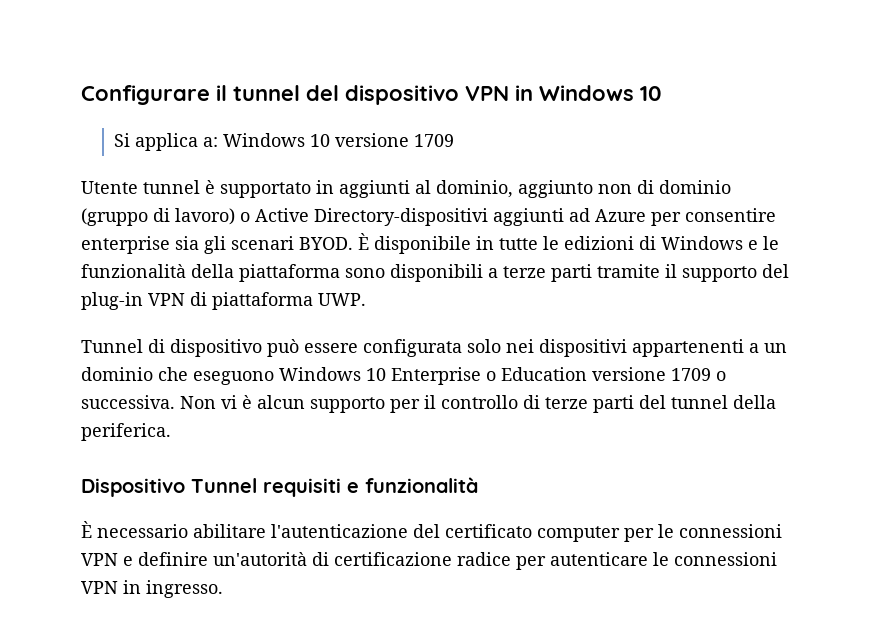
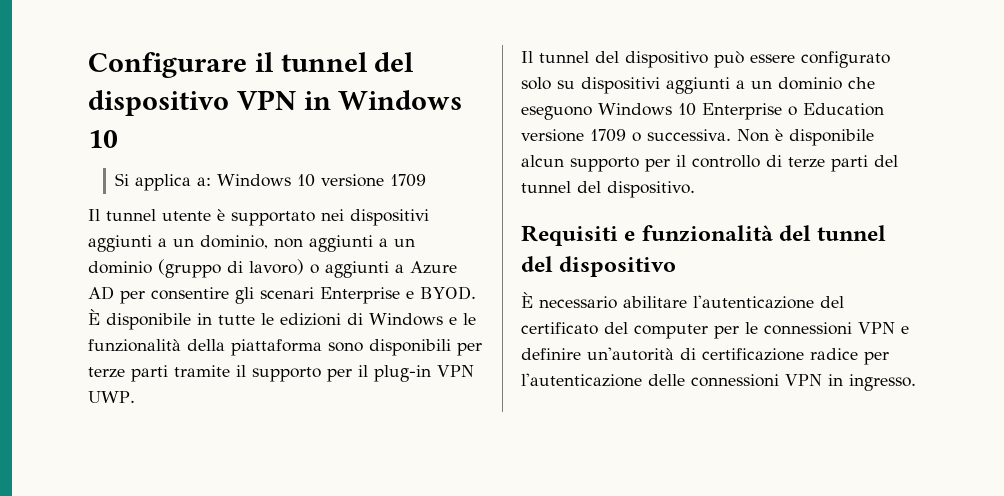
- Utente tunnel è supportato in aggiunti al dominio, aggiunto non di dominio (gruppo di lavoro) o Active Directory-dispositivi aggiunti ad Azure per consentire enterprise sia gli scenari BYOD.
+ Il tunnel utente è supportato nei dispositivi aggiunti a un dominio, non aggiunti a un dominio (gruppo di lavoro) o aggiunti a Azure AD per consentire gli scenari Enterprise e BYOD.
- È disponibile in tutte le edizioni di Windows e le funzionalità della piattaforma sono disponibili a terze parti tramite il supporto del plug-in VPN di piattaforma UWP.
- Tunnel di dispositivo può essere configurata solo nei dispositivi appartenenti a un dominio che eseguono Windows 10 Enterprise o Education versione 1709 o successiva.
+ È disponibile in tutte le edizioni di Windows e le funzionalità della piattaforma sono disponibili per terze parti tramite il supporto per il plug-in VPN UWP.
+ Il tunnel del dispositivo può essere configurato solo su dispositivi aggiunti a un dominio che eseguono Windows 10 Enterprise o Education versione 1709 o successiva.
- Non vi è alcun supporto per il controllo di terze parti del tunnel della periferica.
- Dispositivo Tunnel requisiti e funzionalità
+ Non è disponibile alcun supporto per il controllo di terze parti del tunnel del dispositivo.
+ Requisiti e funzionalità del tunnel del dispositivo
- È necessario abilitare l'autenticazione del certificato computer per le connessioni VPN e definire un'autorità di certificazione radice per autenticare le connessioni VPN in ingresso.
+ È necessario abilitare l'autenticazione del certificato del computer per le connessioni VPN e definire un'autorità di certificazione radice per l'autenticazione delle connessioni VPN in ingresso.

